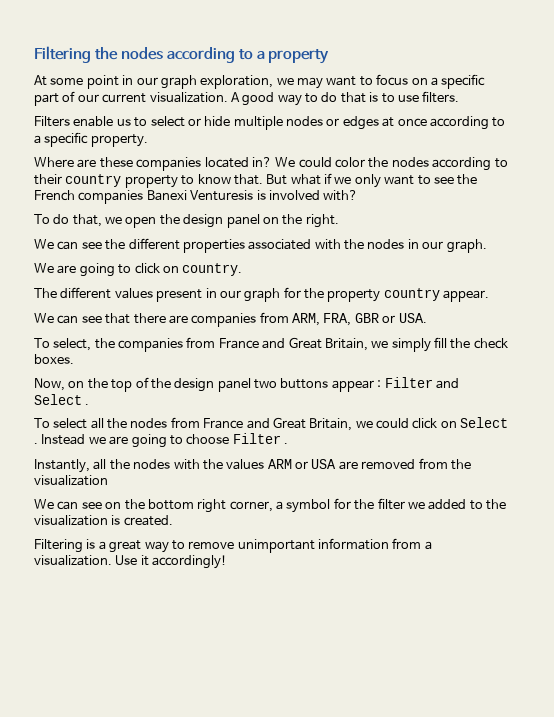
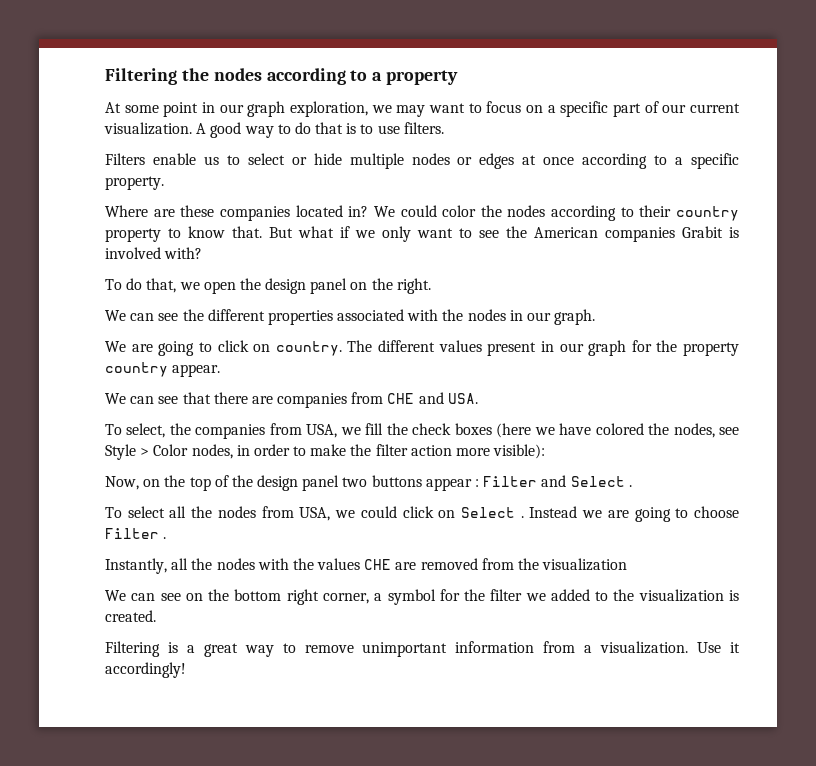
- But what if we only want to see the French companies Banexi Venturesis is involved with?
+ But what if we only want to see the American companies Grabit is involved with?
- We are going to click on country.
- The different values present in our graph for the property country appear.
+ We are going to click on country. The different values present in our graph for the property country appear.
- We can see that there are companies from ARM, FRA, GBR or USA.
+ We can see that there are companies from CHE and USA.
- To select, the companies from France and Great Britain, we simply fill the check boxes.
+ To select, the companies from USA, we fill the check boxes (here we have colored the nodes, see Style > Color nodes, in order to make the filter action more visible):
- To select all the nodes from France and Great Britain, we could click on Select .
+ To select all the nodes from USA, we could click on Select .
- Instantly, all the nodes with the values ARM or USA are removed from the visualization
+ Instantly, all the nodes with the values CHE are removed from the visualization

